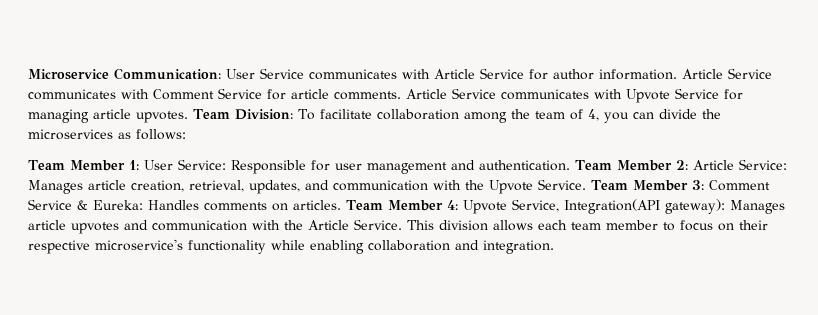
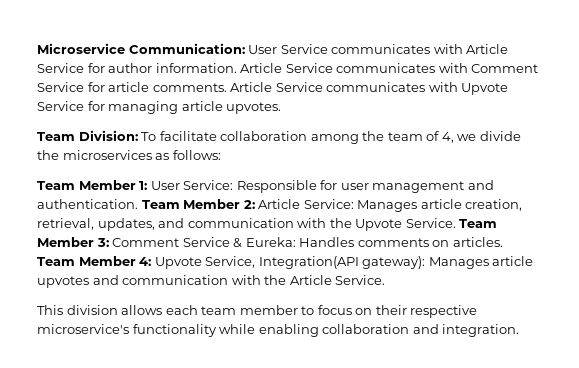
- Article Service communicates with Upvote Service for managing article upvotes. Team Division: To facilitate collaboration among the team of 4, you can divide the microservices as follows:
+ Article Service communicates with Upvote Service for managing article upvotes.
+ Team Division: To facilitate collaboration among the team of 4, we divide the microservices as follows:
- Team Member 4: Upvote Service, Integration(API gateway): Manages article upvotes and communication with the Article Service. This division allows each team member to focus on their respective microservice's functionality while enabling collaboration and integration.
+ Team Member 4: Upvote Service, Integration(API gateway): Manages article upvotes and communication with the Article Service.
+ This division allows each team member to focus on their respective microservice's functionality while enabling collaboration and integration.

